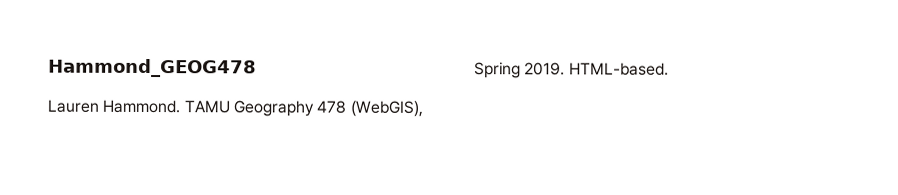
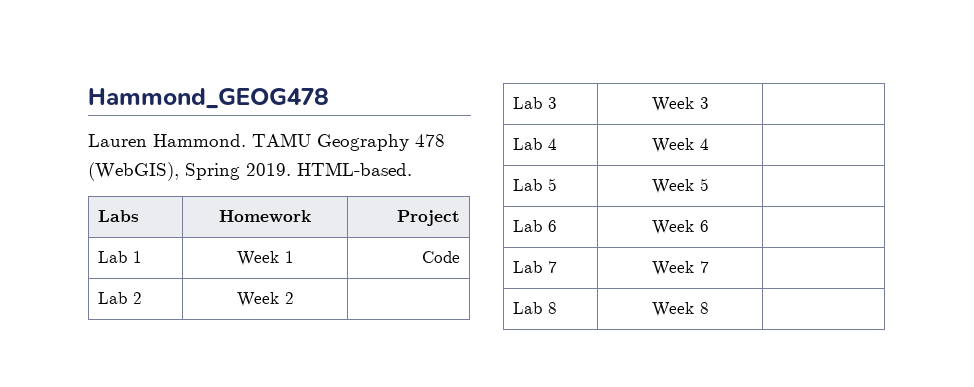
+ Labs | Homework | Project
+ Lab 1 | Week 1 | Code
+ Lab 2 | Week 2 |
+ Lab 3 | Week 3 |
+ Lab 4 | Week 4 |
+ Lab 5 | Week 5 |
+ Lab 6 | Week 6 |
+ Lab 7 | Week 7 |
+ Lab 8 | Week 8 |

